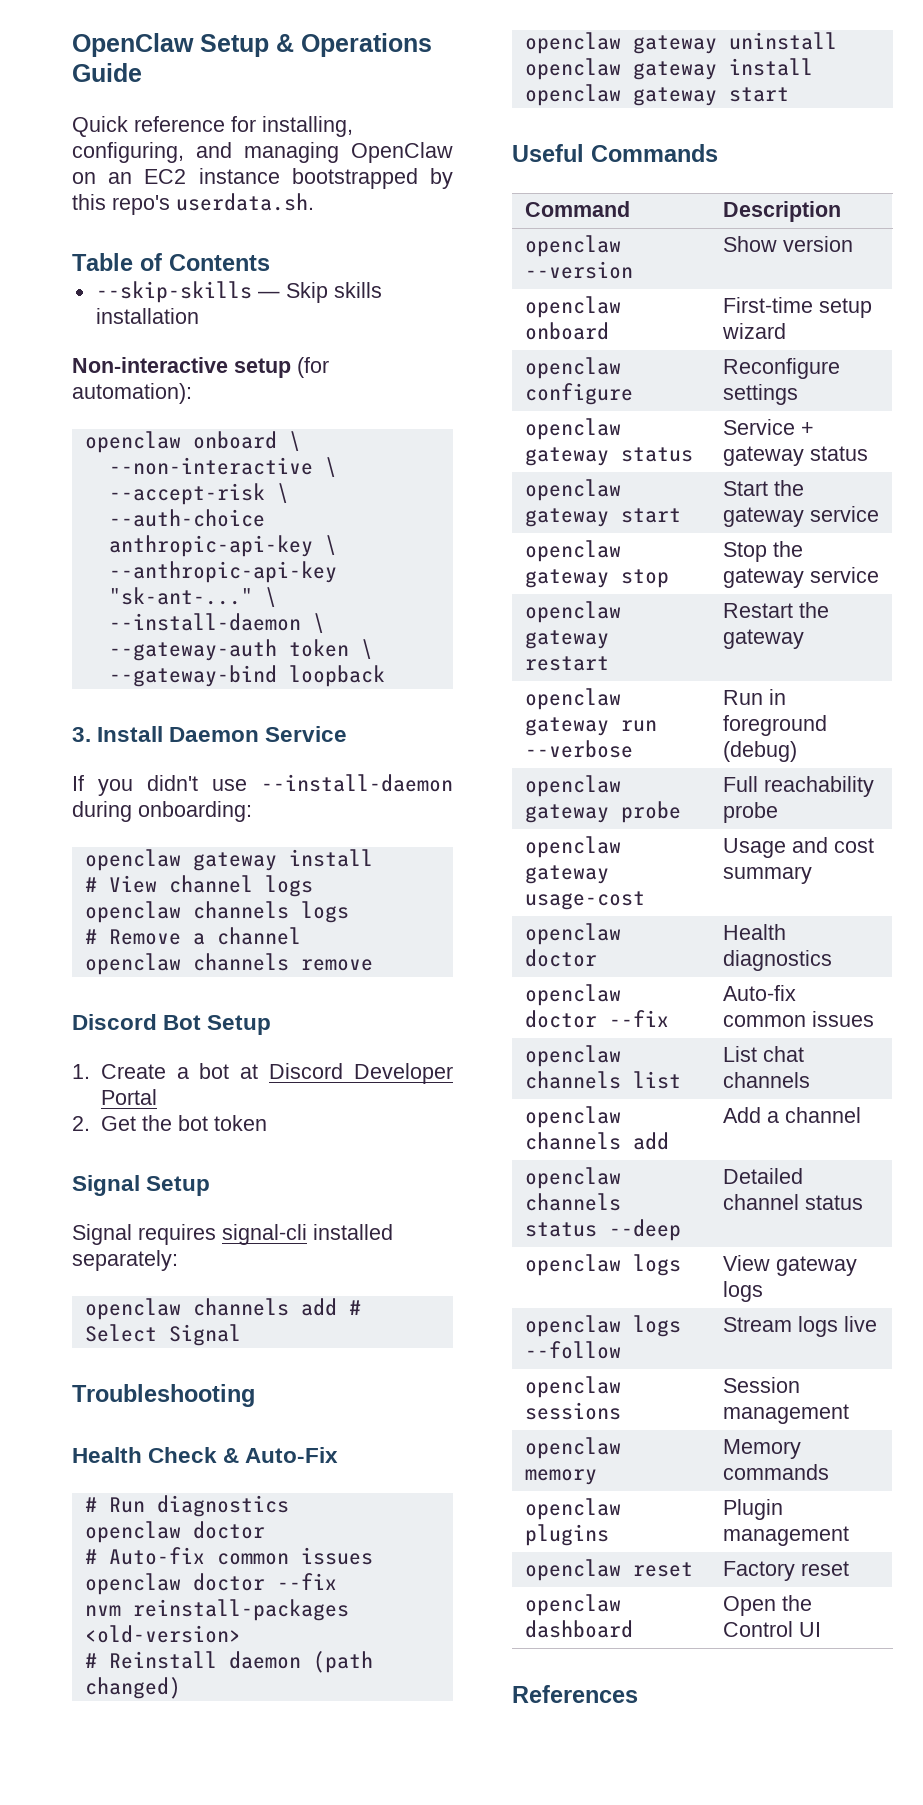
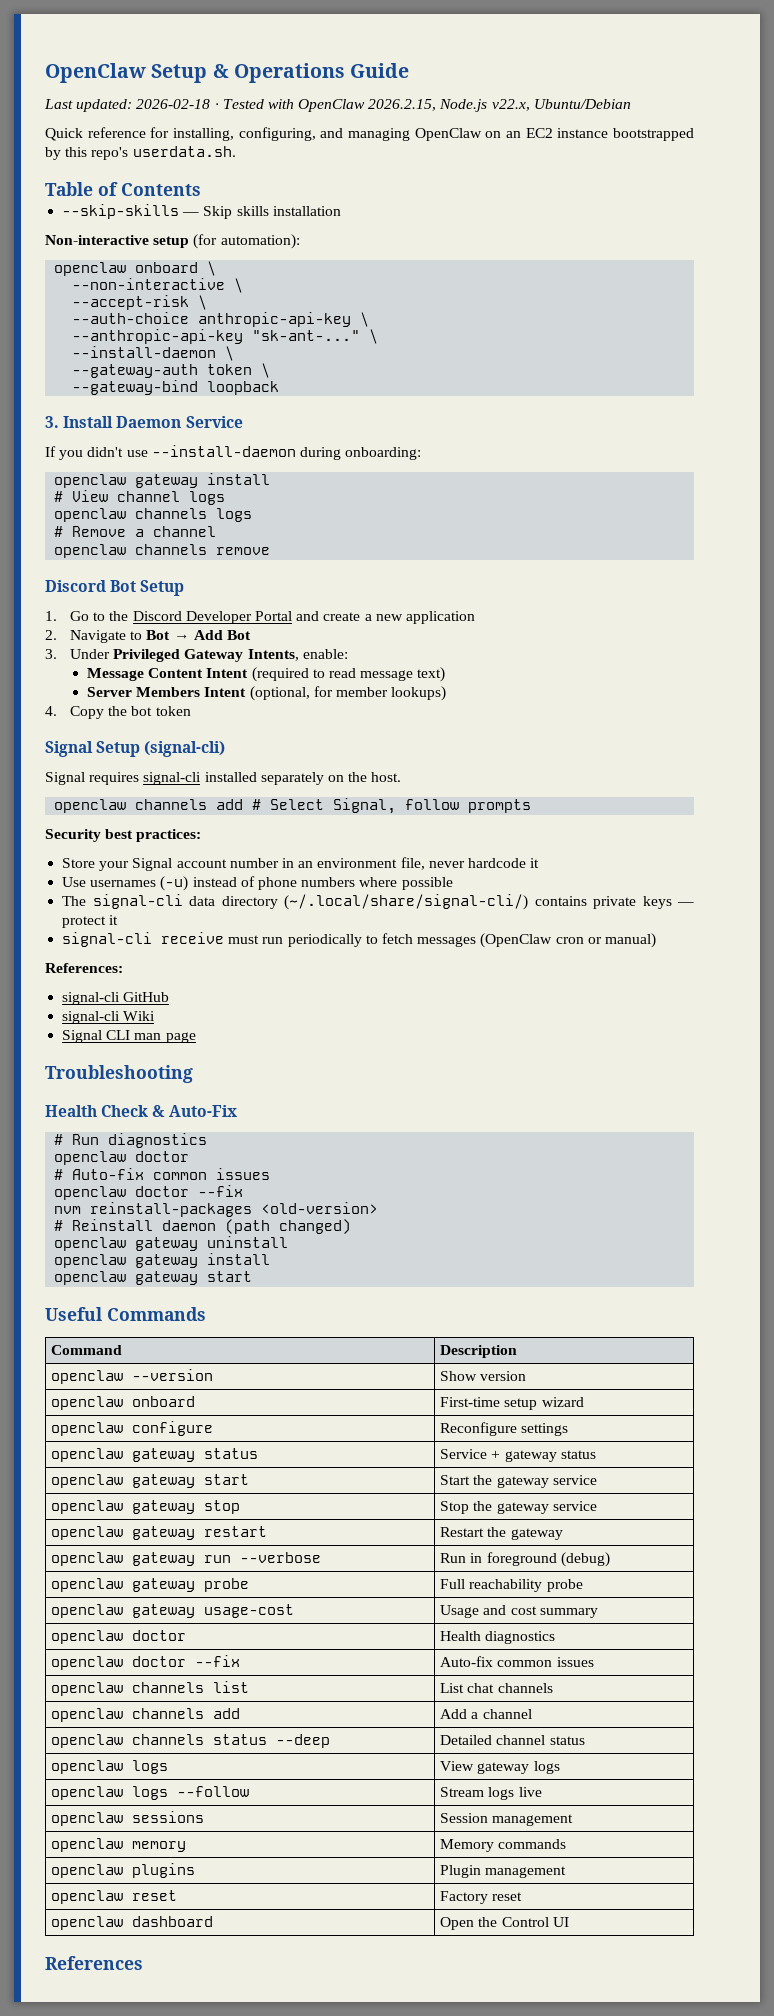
+ Last updated: 2026-02-18 · Tested with OpenClaw 2026.2.15, Node.js v22.x, Ubuntu/Debian
- 1. Create a bot at Discord Developer Portal
- 2. Get the bot token
+ 1. Go to the Discord Developer Portal and create a new application
+ 2. Navigate to Bot → Add Bot
+ 3. Under Privileged Gateway Intents, enable:
+ Message Content Intent (required to read message text)
+ Server Members Intent (optional, for member lookups)
+ 4. Copy the bot token
- Signal Setup
+ Signal Setup (signal-cli)
- Signal requires signal-cli installed separately:
+ Signal requires signal-cli installed separately on the host.
- openclaw channels add # Select Signal
+ openclaw channels add # Select Signal, follow prompts
+ Security best practices:
+ Store your Signal account number in an environment file, never hardcode it
+ Use usernames (-u) instead of phone numbers where possible
+ The signal-cli data directory (~/.local/share/signal-cli/) contains private keys — protect it
+ signal-cli receive must run periodically to fetch messages (OpenClaw cron or manual)
+ References:
+ signal-cli GitHub
+ signal-cli Wiki
+ Signal CLI man page

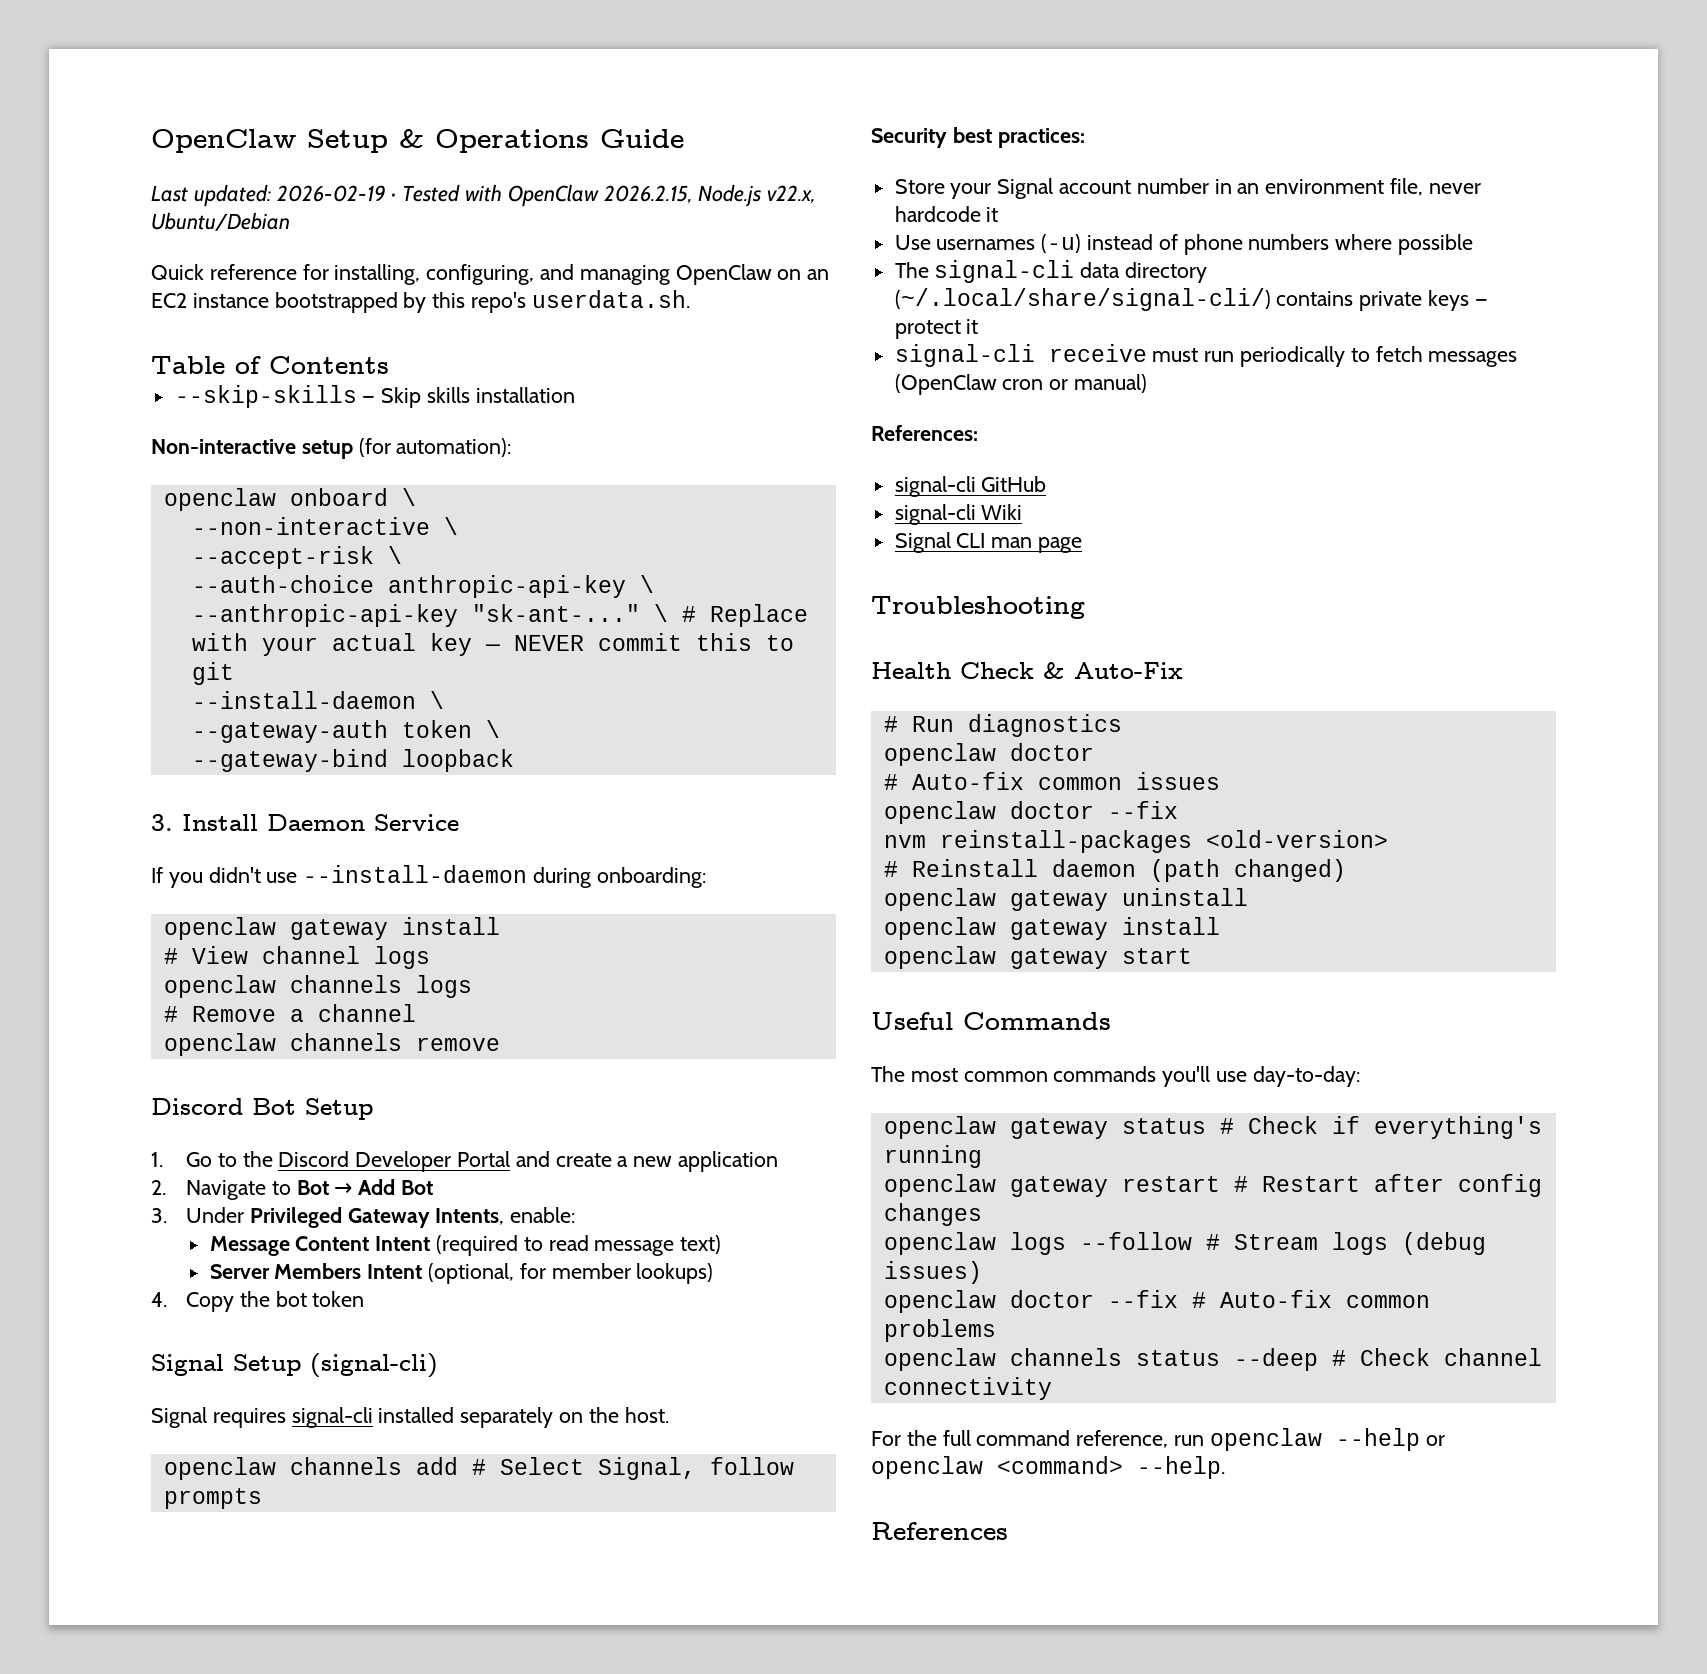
- Last updated: 2026-02-18 · Tested with OpenClaw 2026.2.15, Node.js v22.x, Ubuntu/Debian
+ Last updated: 2026-02-19 · Tested with OpenClaw 2026.2.15, Node.js v22.x, Ubuntu/Debian
- --anthropic-api-key "sk-ant-..." \
+ --anthropic-api-key "sk-ant-..." \ # Replace with your actual key — NEVER commit this to git
- Command | Description
- openclaw --version | Show version
- openclaw onboard | First-time setup wizard
- openclaw configure | Reconfigure settings
- openclaw gateway status | Service + gateway status
- openclaw gateway start | Start the gateway service
- openclaw gateway stop | Stop the gateway service
- openclaw gateway restart | Restart the gateway
- openclaw gateway run --verbose | Run in foreground (debug)
- openclaw gateway probe | Full reachability probe
- openclaw gateway usage-cost | Usage and cost summary
- openclaw doctor | Health diagnostics
- openclaw doctor --fix | Auto-fix common issues
- openclaw channels list | List chat channels
- openclaw channels add | Add a channel
- openclaw channels status --deep | Detailed channel status
- openclaw logs | View gateway logs
- openclaw logs --follow | Stream logs live
- openclaw sessions | Session management
- openclaw memory | Memory commands
- openclaw plugins | Plugin management
- openclaw reset | Factory reset
- openclaw dashboard | Open the Control UI
+ The most common commands you'll use day-to-day:
+ openclaw gateway status # Check if everything's running
+ openclaw gateway restart # Restart after config changes
+ openclaw logs --follow # Stream logs (debug issues)
+ openclaw doctor --fix # Auto-fix common problems
+ openclaw channels status --deep # Check channel connectivity
+ For the full command reference, run openclaw --help or openclaw <command> --help.

